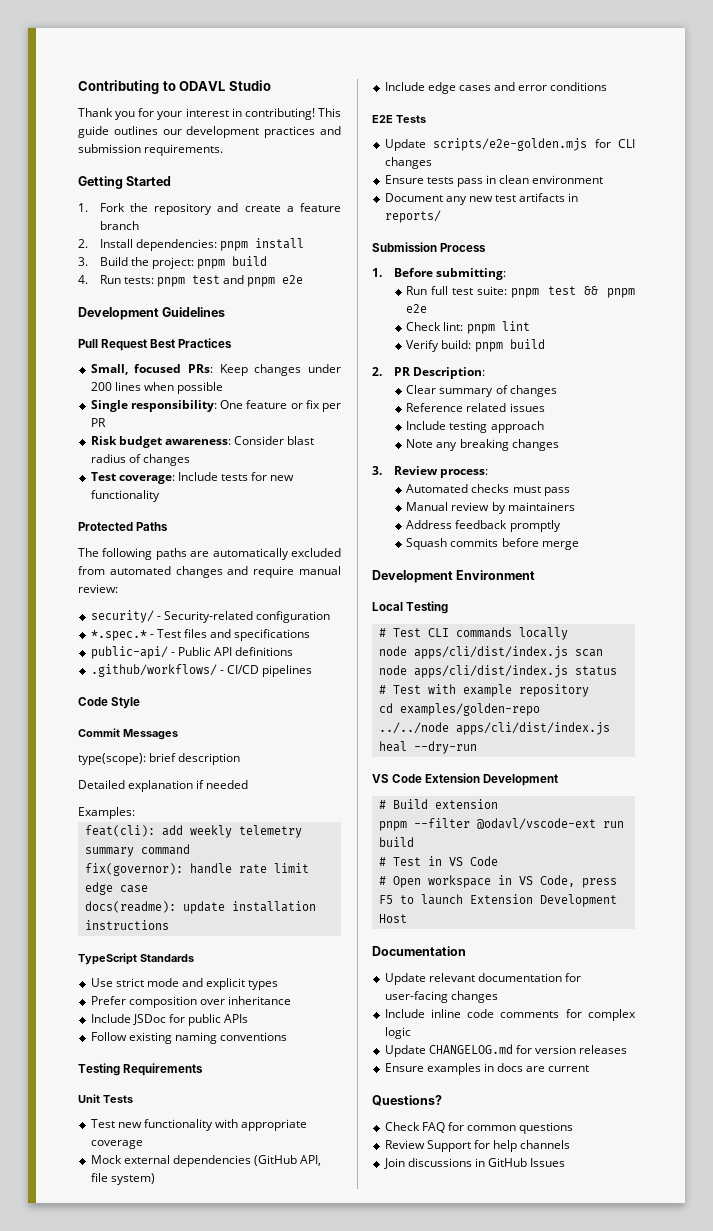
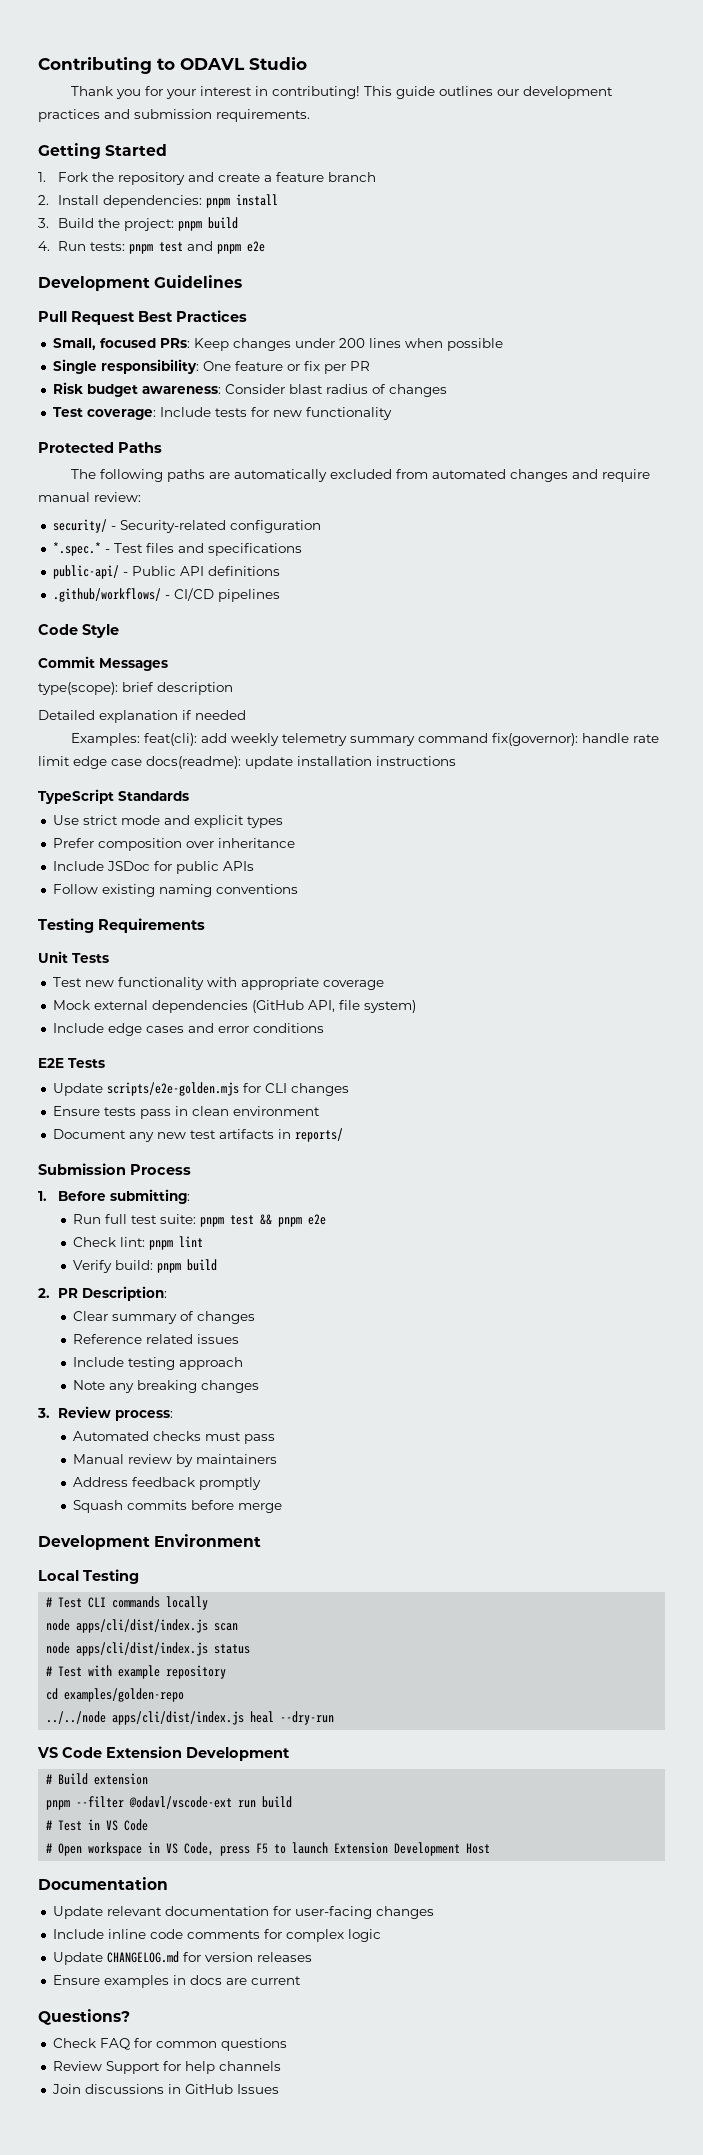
- Examples:
- feat(cli): add weekly telemetry summary command
- fix(governor): handle rate limit edge case
- docs(readme): update installation instructions
+ Examples: feat(cli): add weekly telemetry summary command fix(governor): handle rate limit edge case docs(readme): update installation instructions

